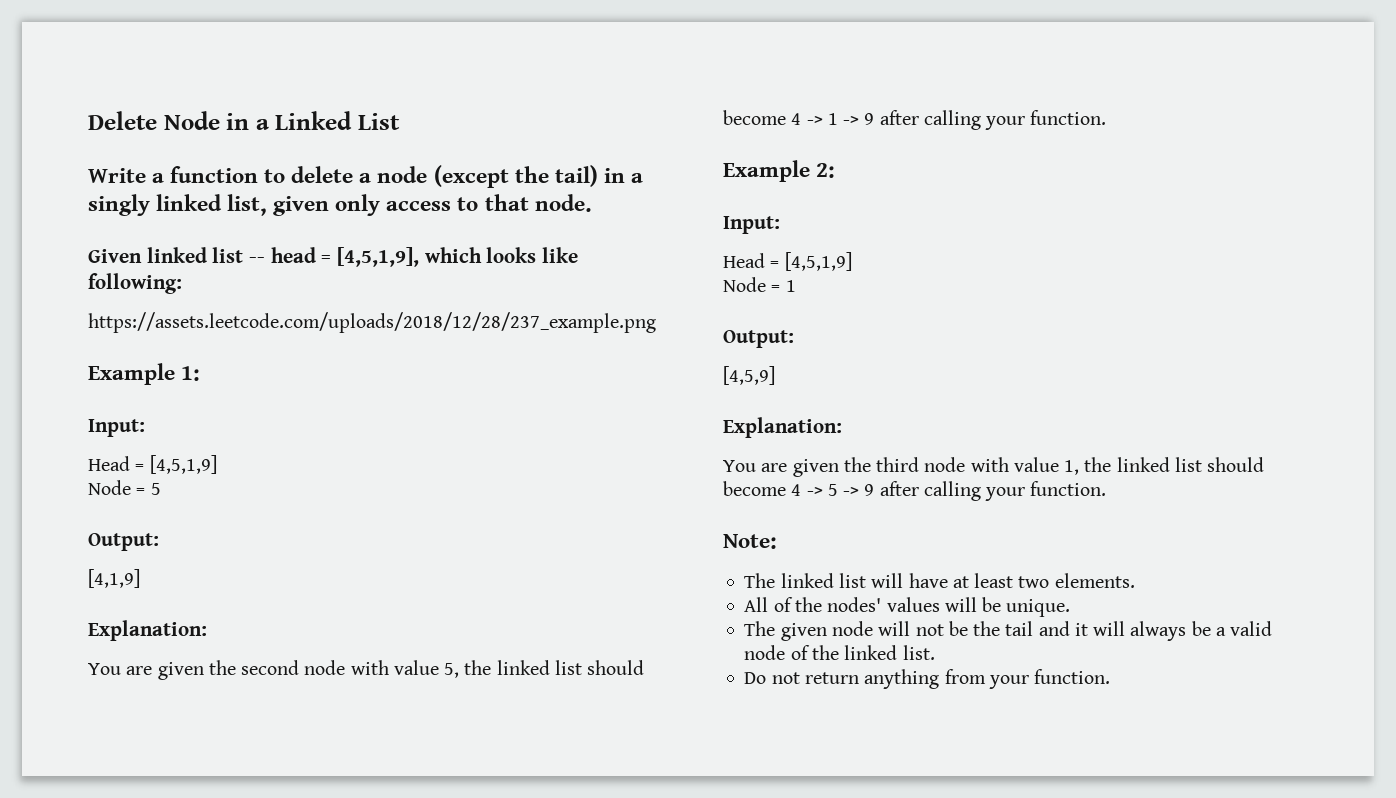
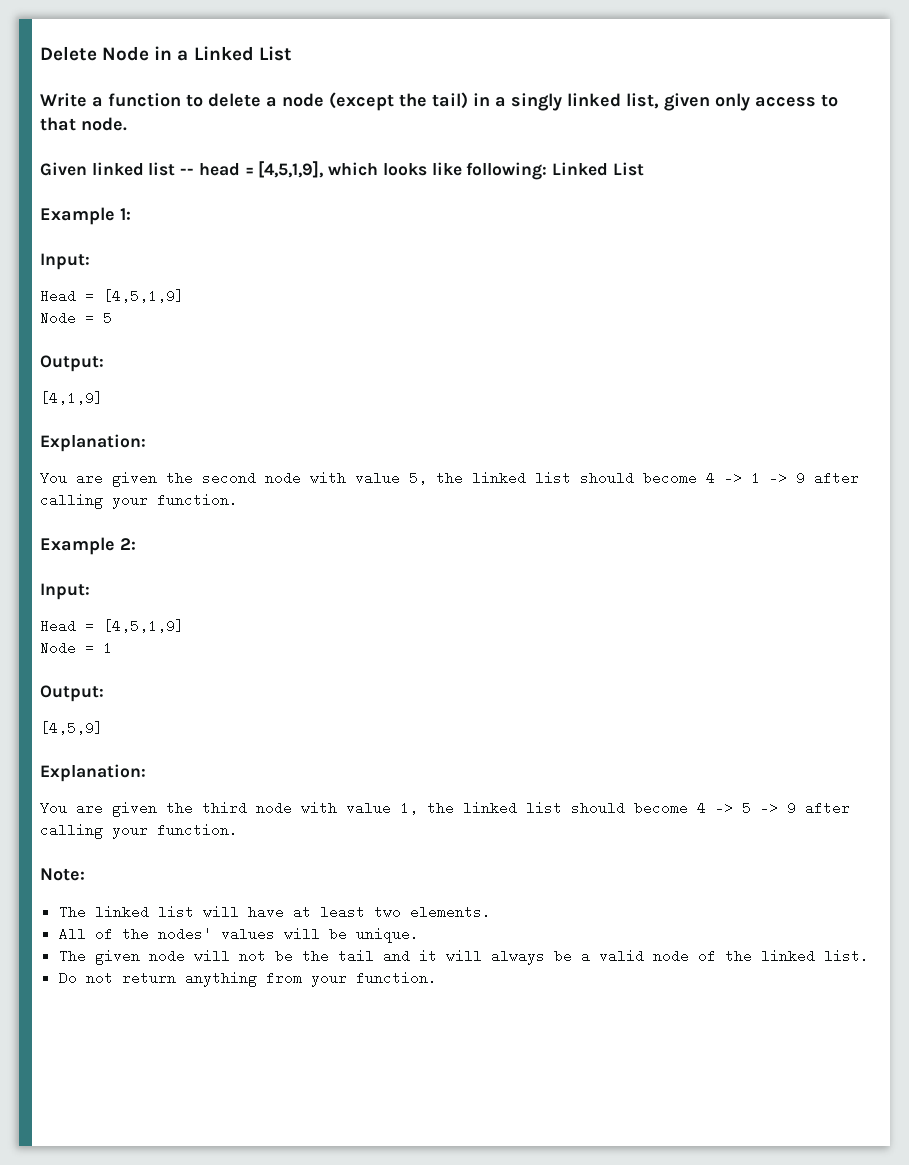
- Given linked list -- head = [4,5,1,9], which looks like following:
- https://assets.leetcode.com/uploads/2018/12/28/237_example.png
+ Given linked list -- head = [4,5,1,9], which looks like following: Linked List

